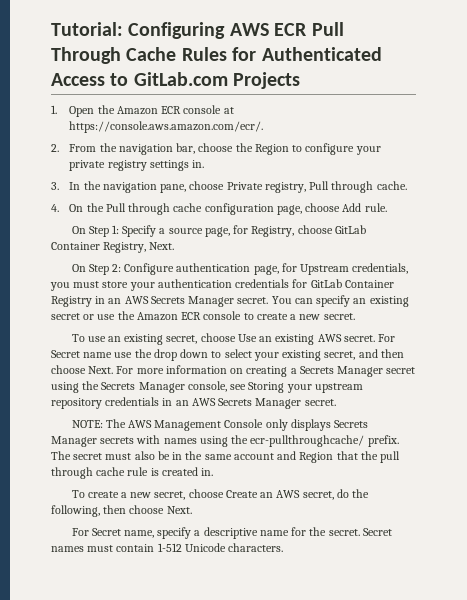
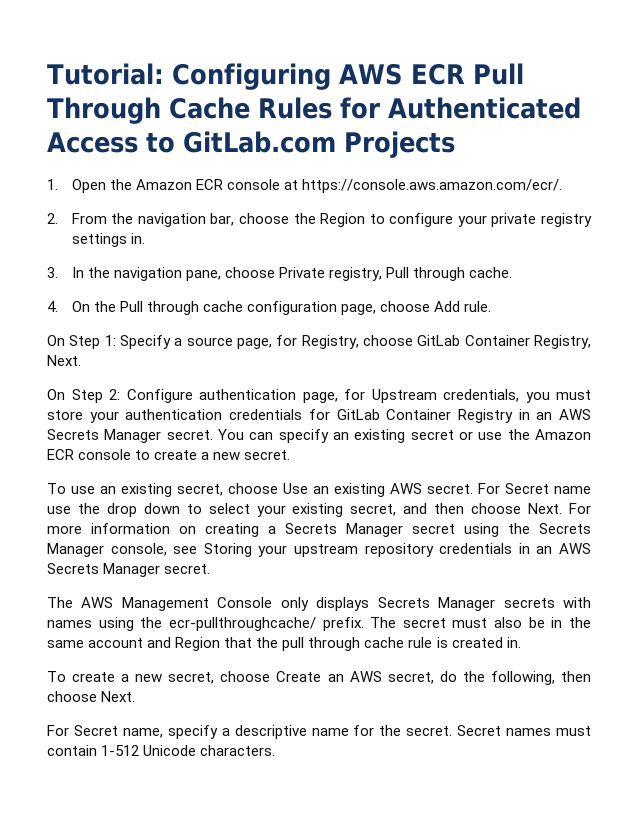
- NOTE: The AWS Management Console only displays Secrets Manager secrets with names using the ecr-pullthroughcache/ prefix.
+ The AWS Management Console only displays Secrets Manager secrets with names using the ecr-pullthroughcache/ prefix.

